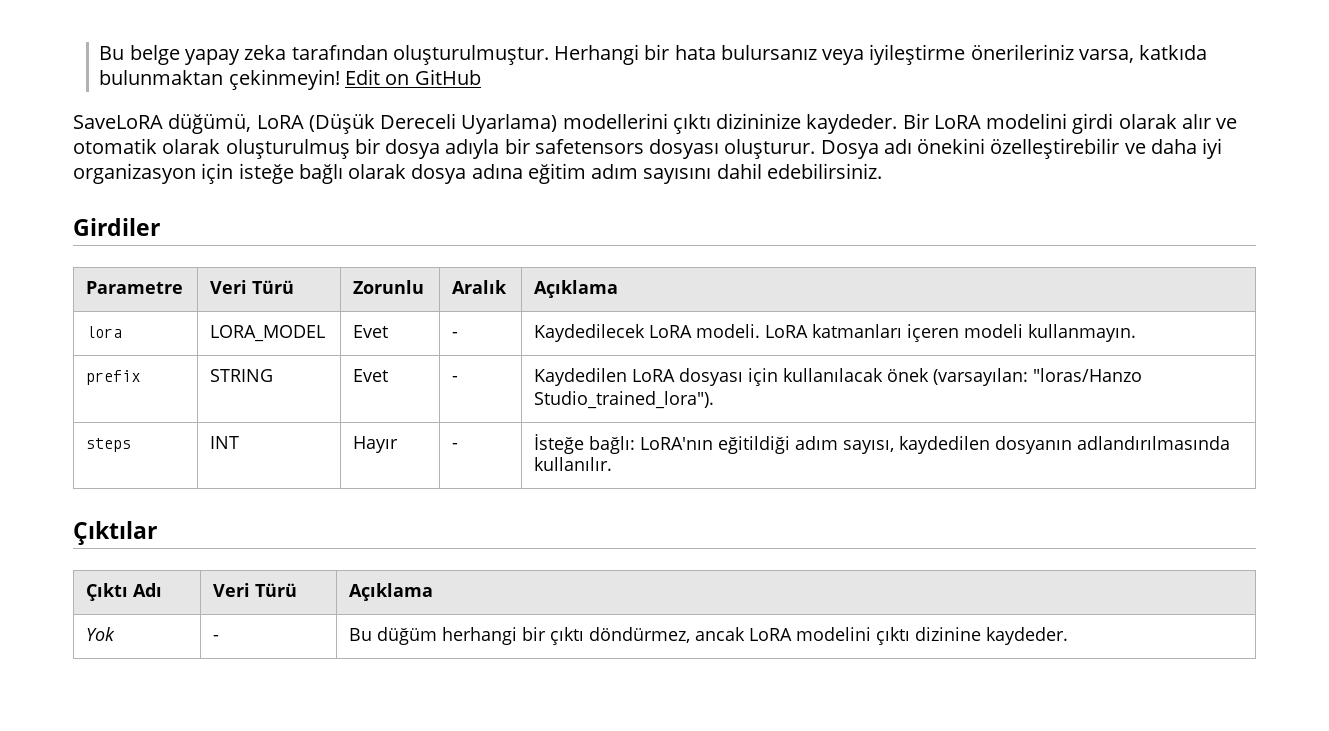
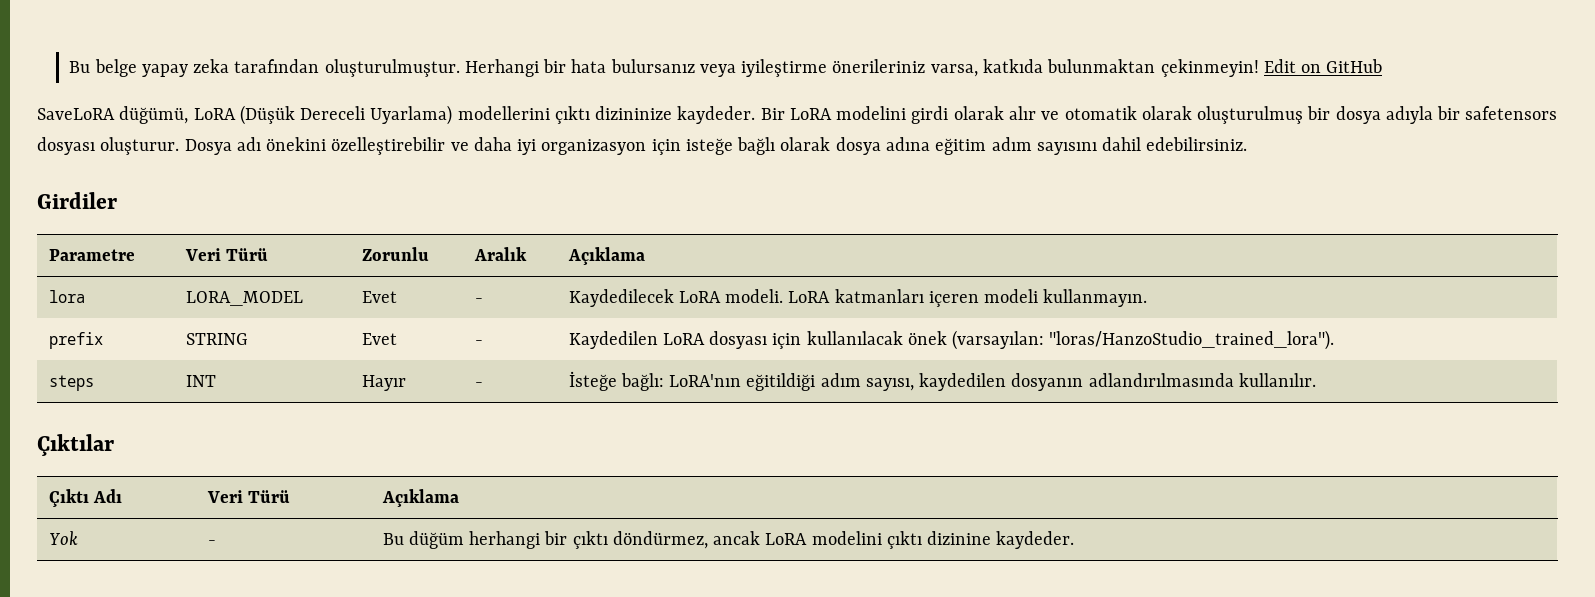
- prefix | STRING | Evet | - | Kaydedilen LoRA dosyası için kullanılacak önek (varsayılan: "loras/Hanzo Studio_trained_lora").
+ prefix | STRING | Evet | - | Kaydedilen LoRA dosyası için kullanılacak önek (varsayılan: "loras/HanzoStudio_trained_lora").

